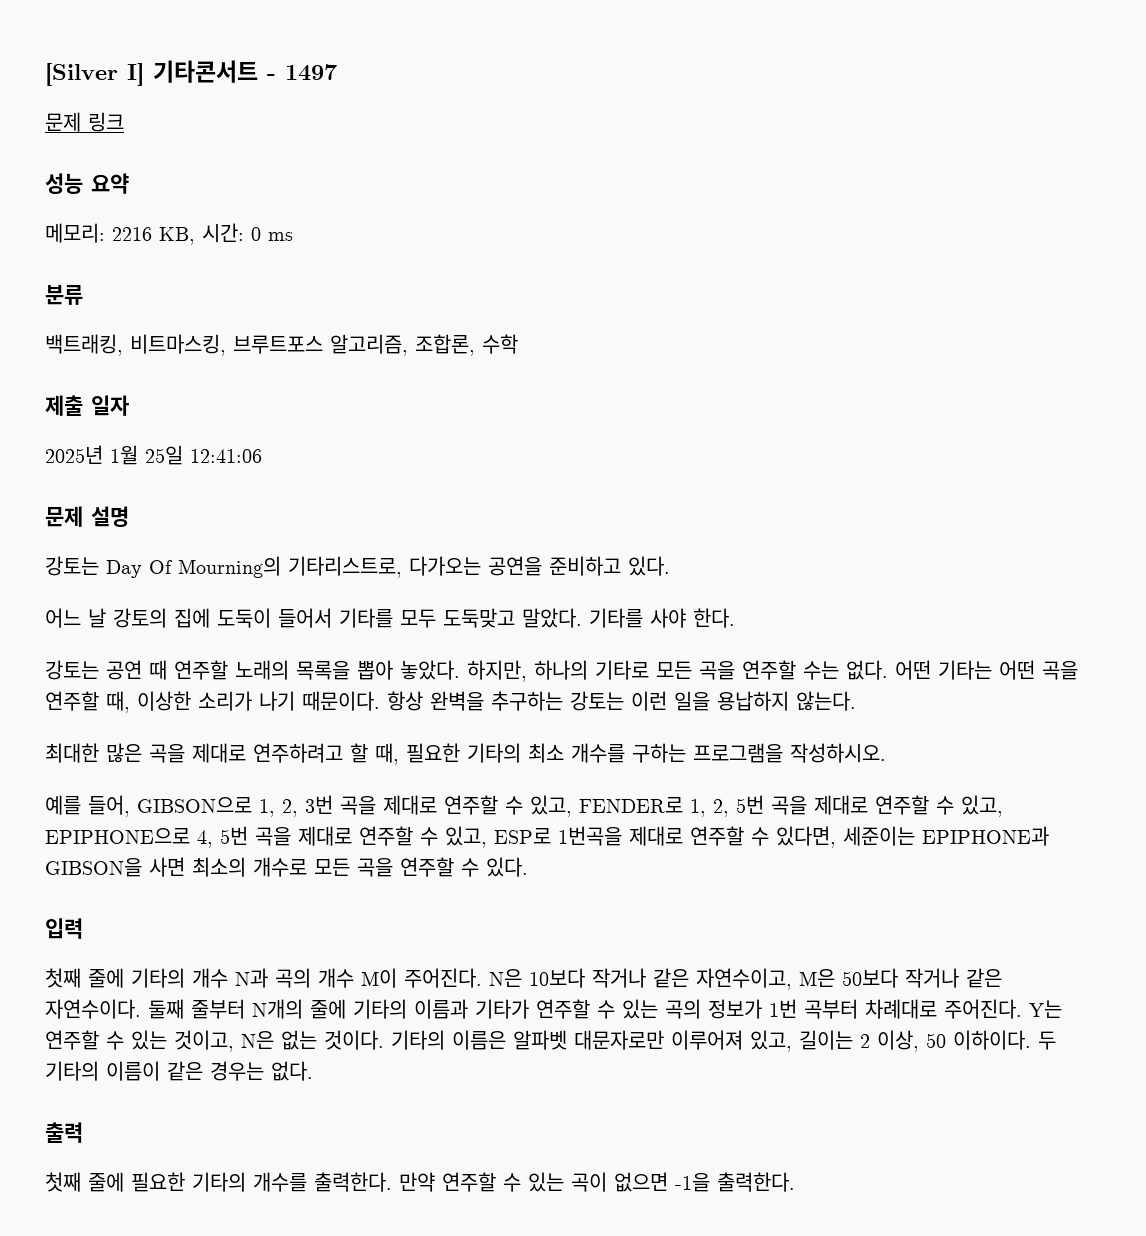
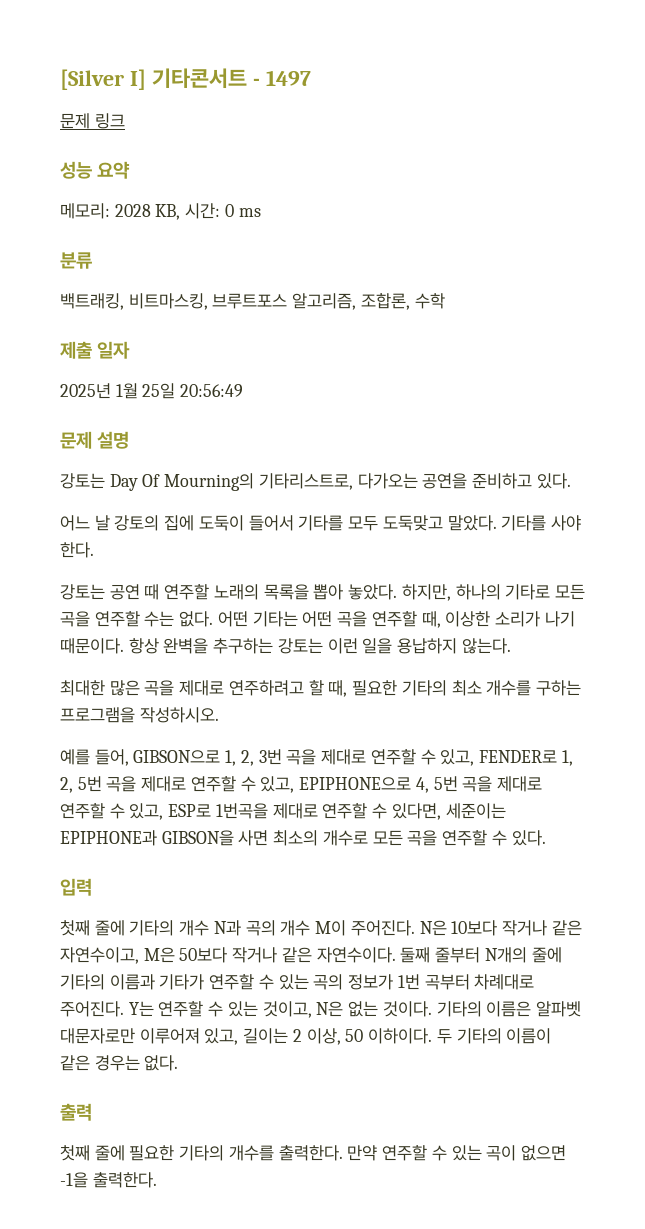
- 메모리: 2216 KB, 시간: 0 ms
+ 메모리: 2028 KB, 시간: 0 ms
- 2025년 1월 25일 12:41:06
+ 2025년 1월 25일 20:56:49

